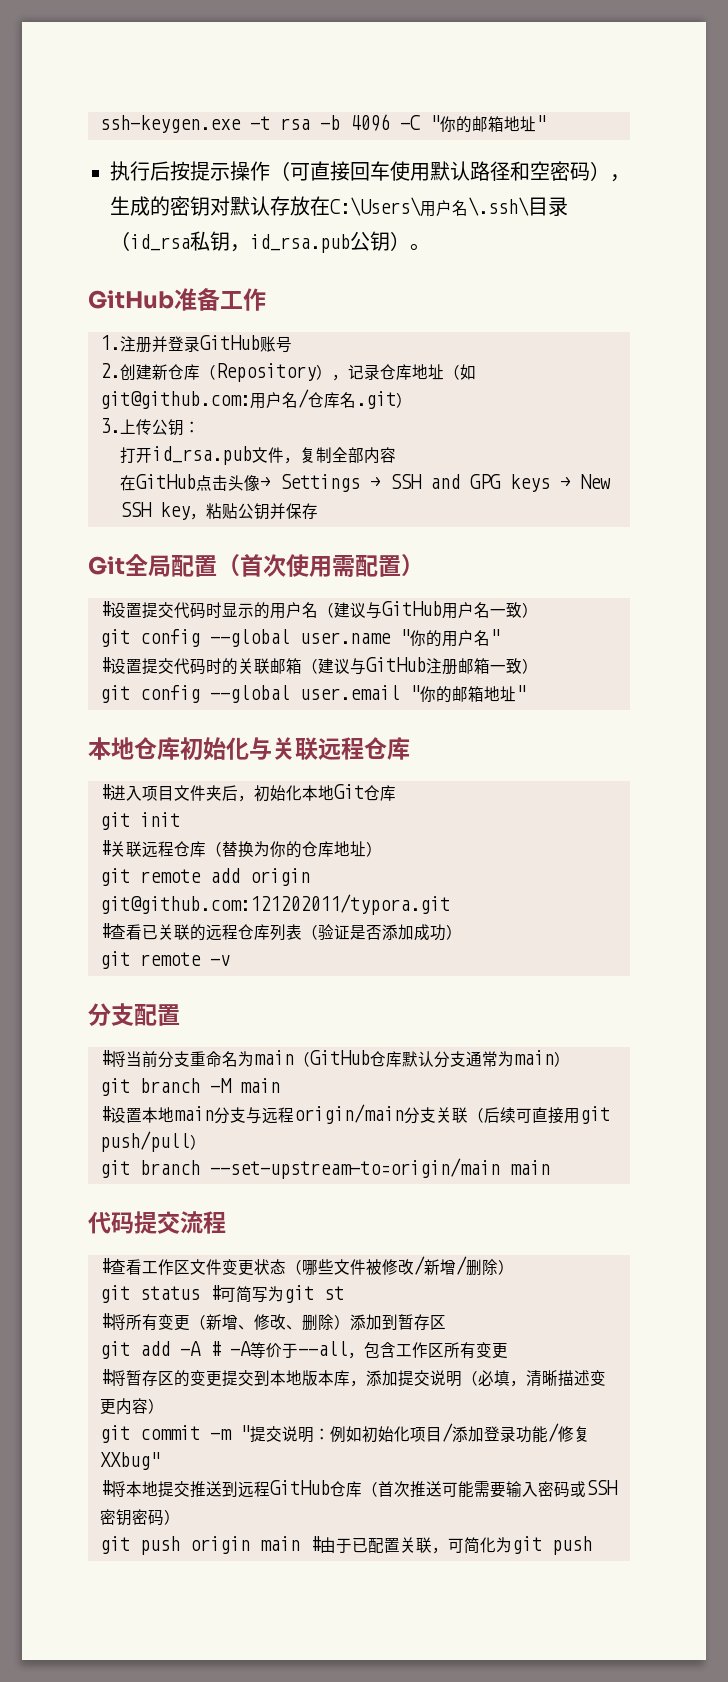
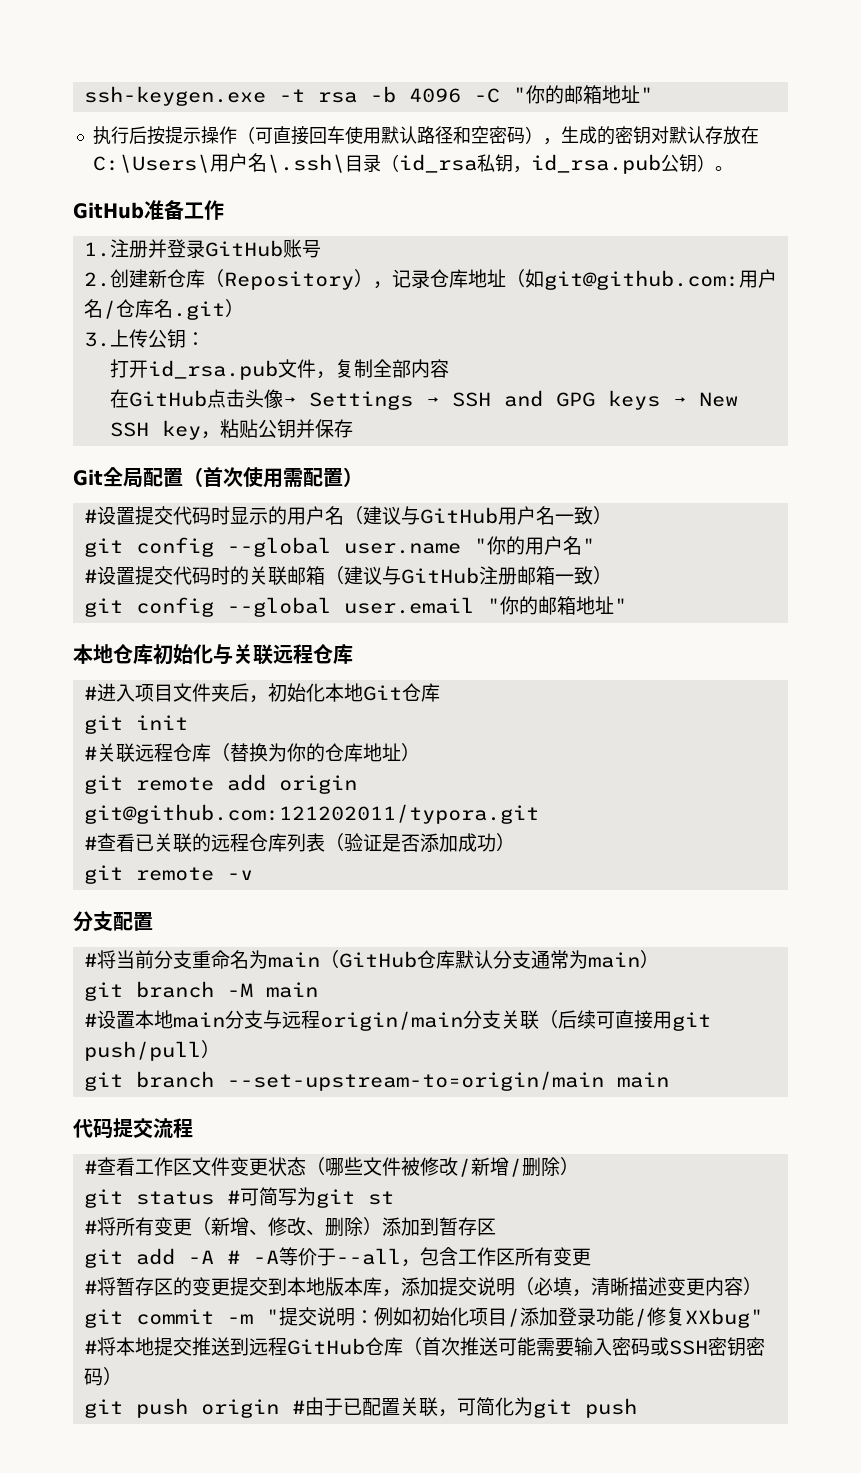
- git push origin main #由于已配置关联，可简化为git push
+ git push origin #由于已配置关联，可简化为git push

